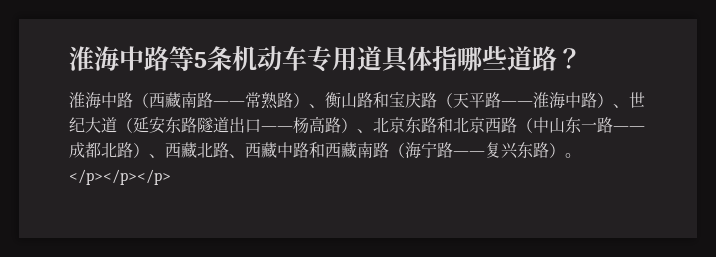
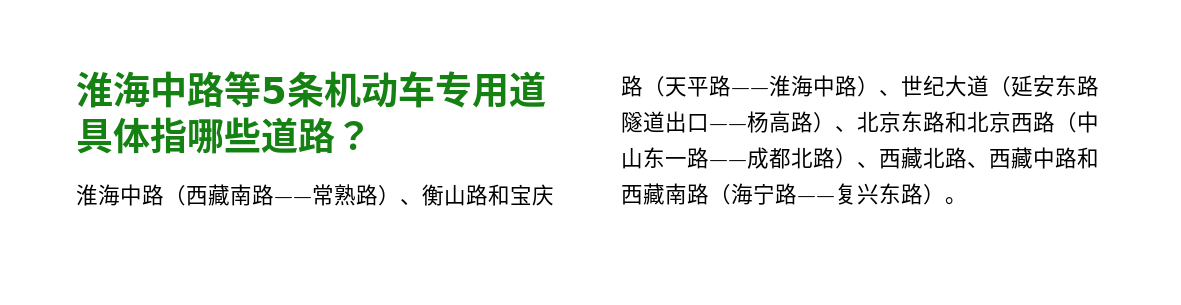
- </p></p></p>

